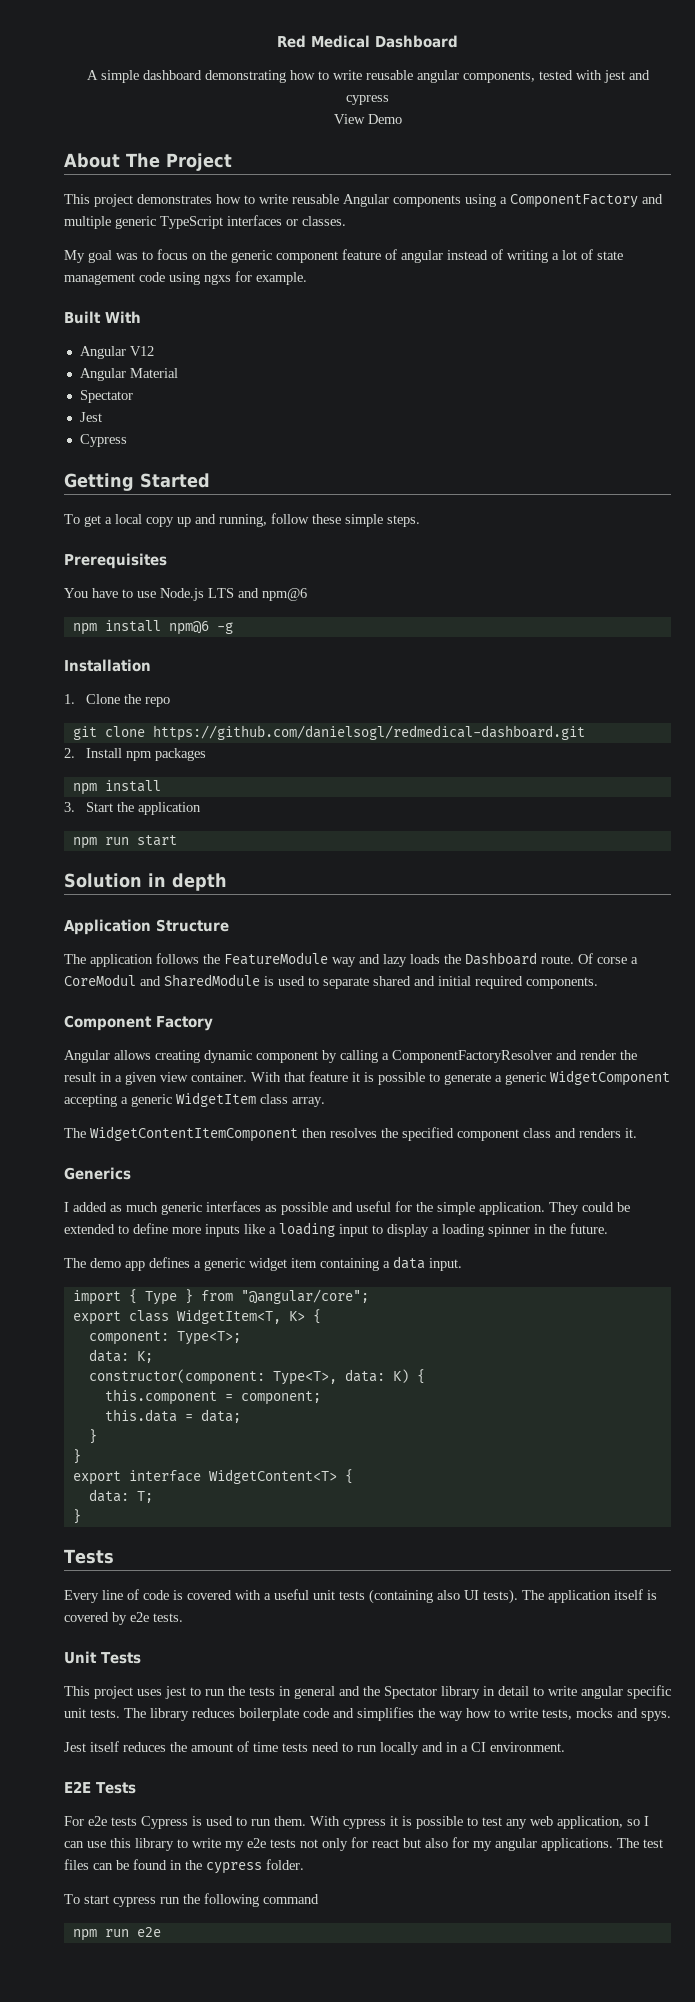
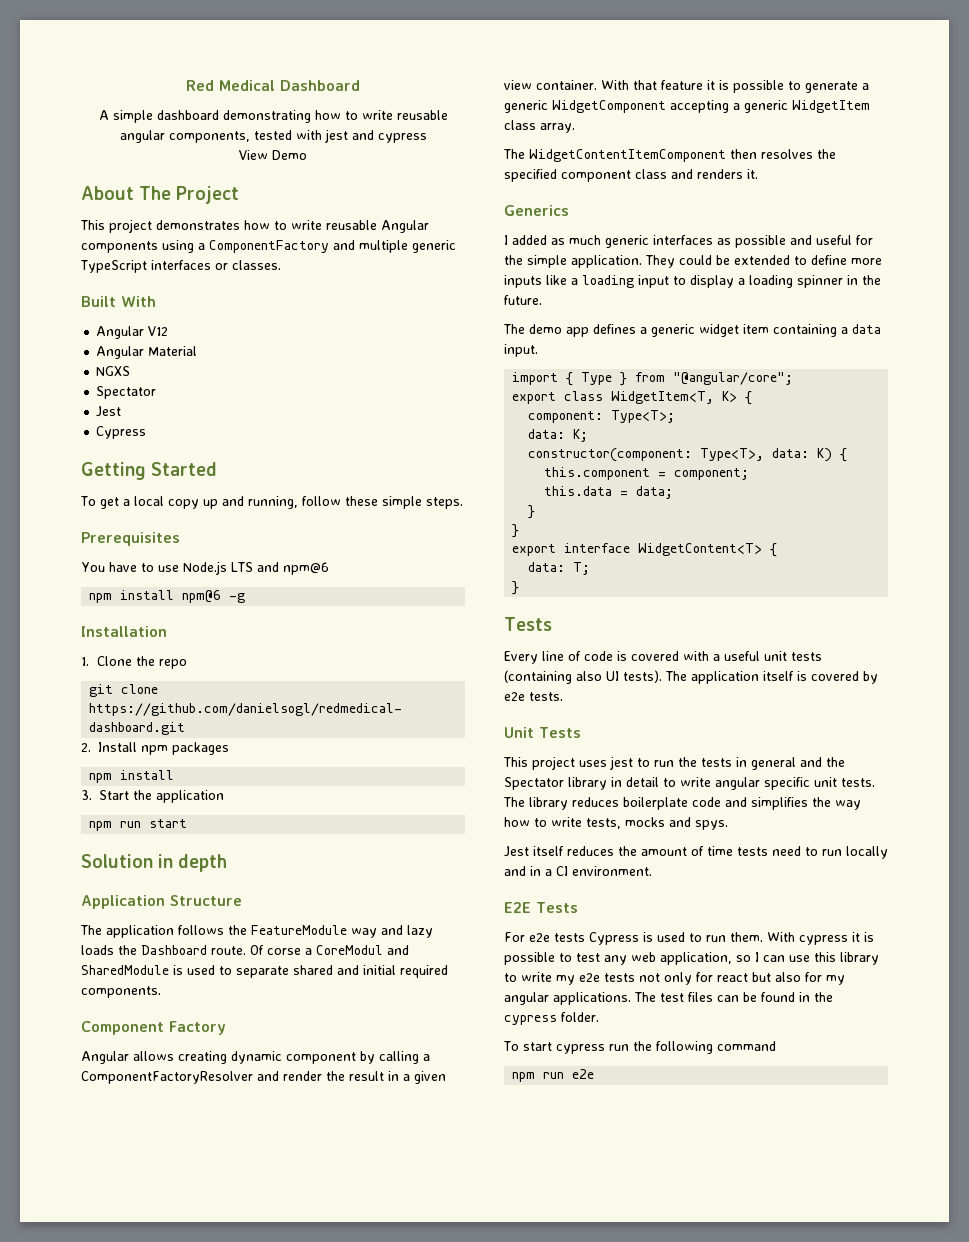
- My goal was to focus on the generic component feature of angular instead of writing a lot of state management code using ngxs for example.
+ NGXS

